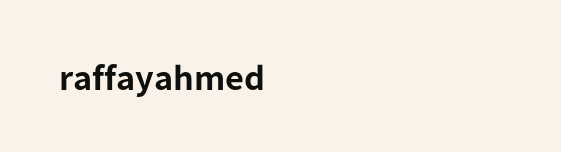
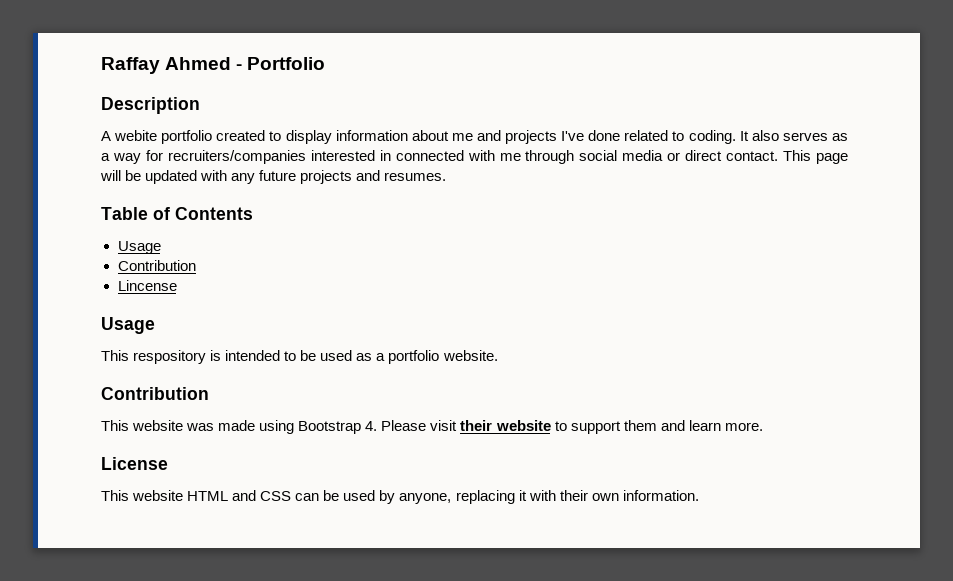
- raffayahmed
+ Raffay Ahmed - Portfolio
+ Description
+ A webite portfolio created to display information about me and projects I've done related to coding. It also serves as a way for recruiters/companies interested in connected with me through social media or direct contact. This page will be updated with any future projects and resumes.
+ Table of Contents
+ Usage
+ Contribution
+ Lincense
+ Usage
+ This respository is intended to be used as a portfolio website.
+ Contribution
+ This website was made using Bootstrap 4. Please visit their website to support them and learn more.
+ License
+ This website HTML and CSS can be used by anyone, replacing it with their own information.

